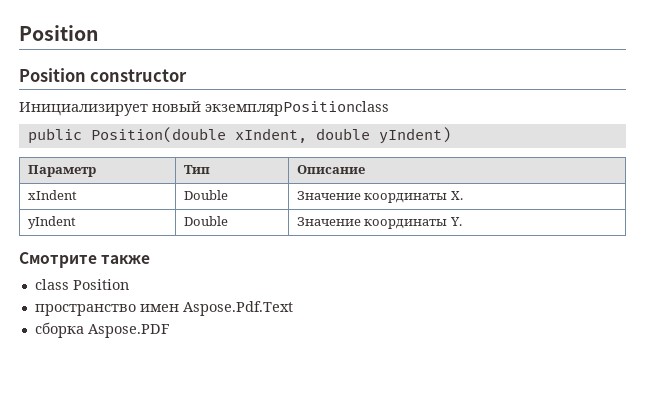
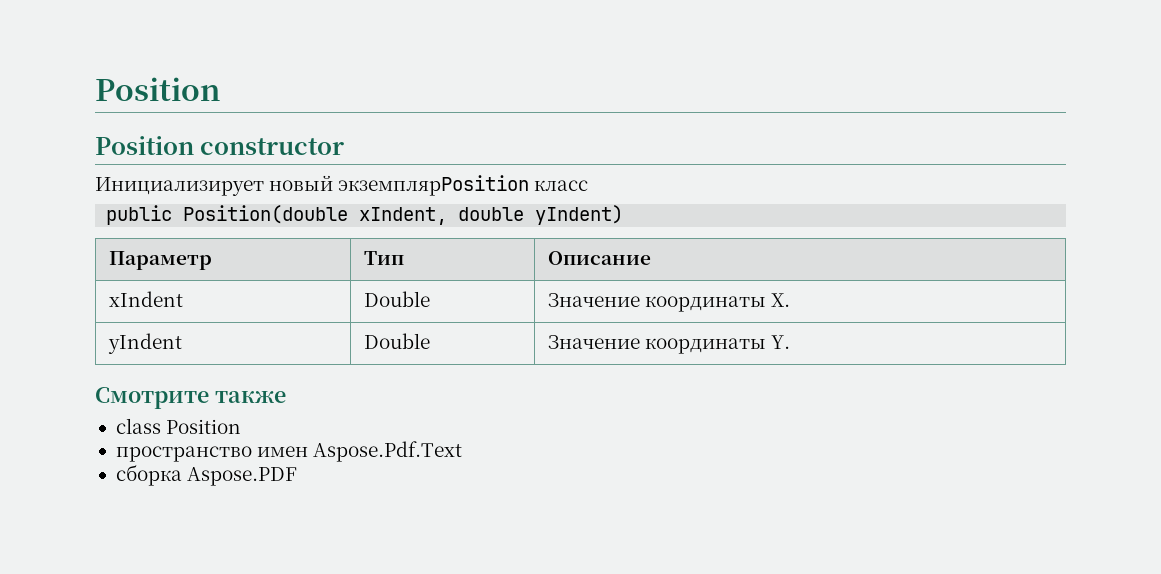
- Инициализирует новый экземплярPositionclass
+ Инициализирует новый экземплярPosition класс

